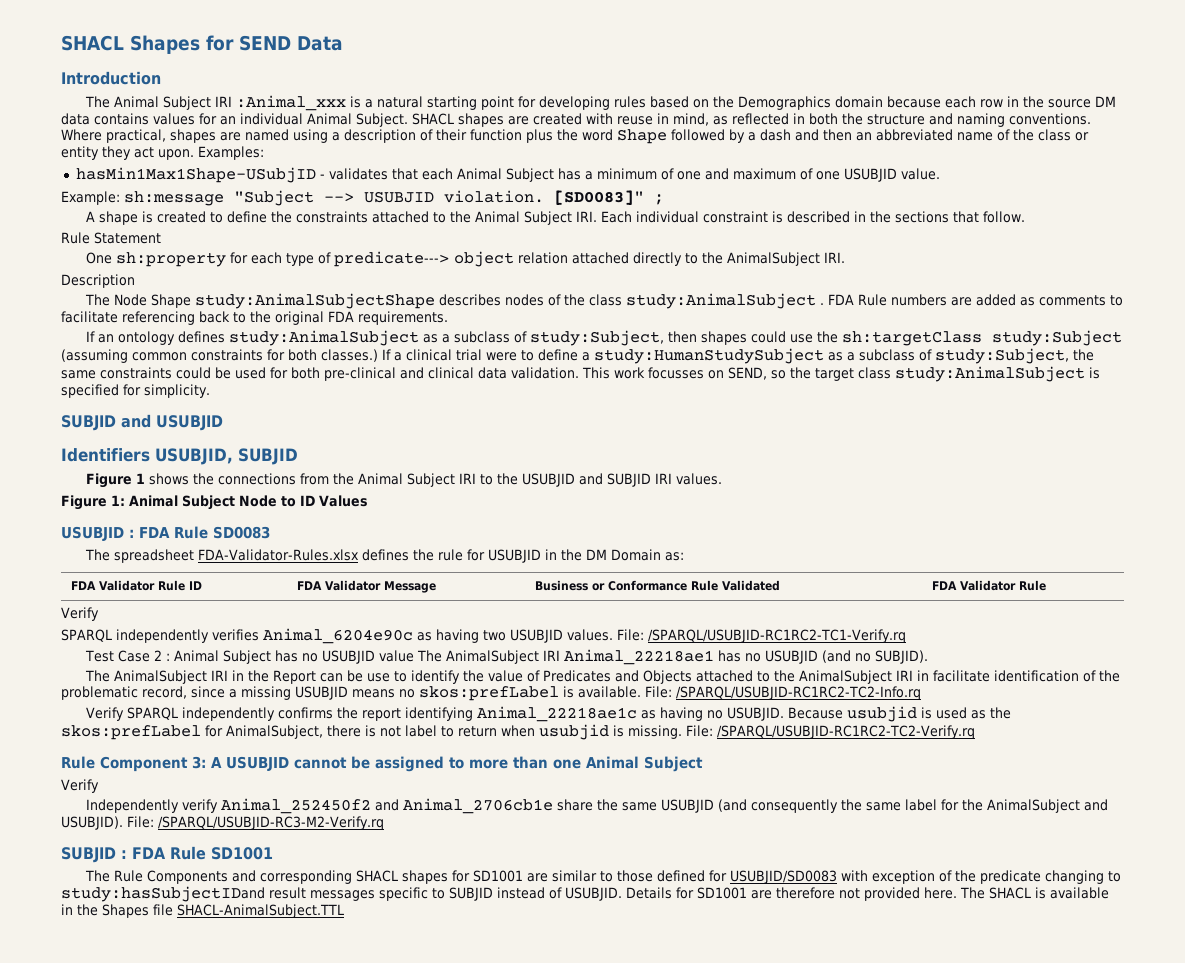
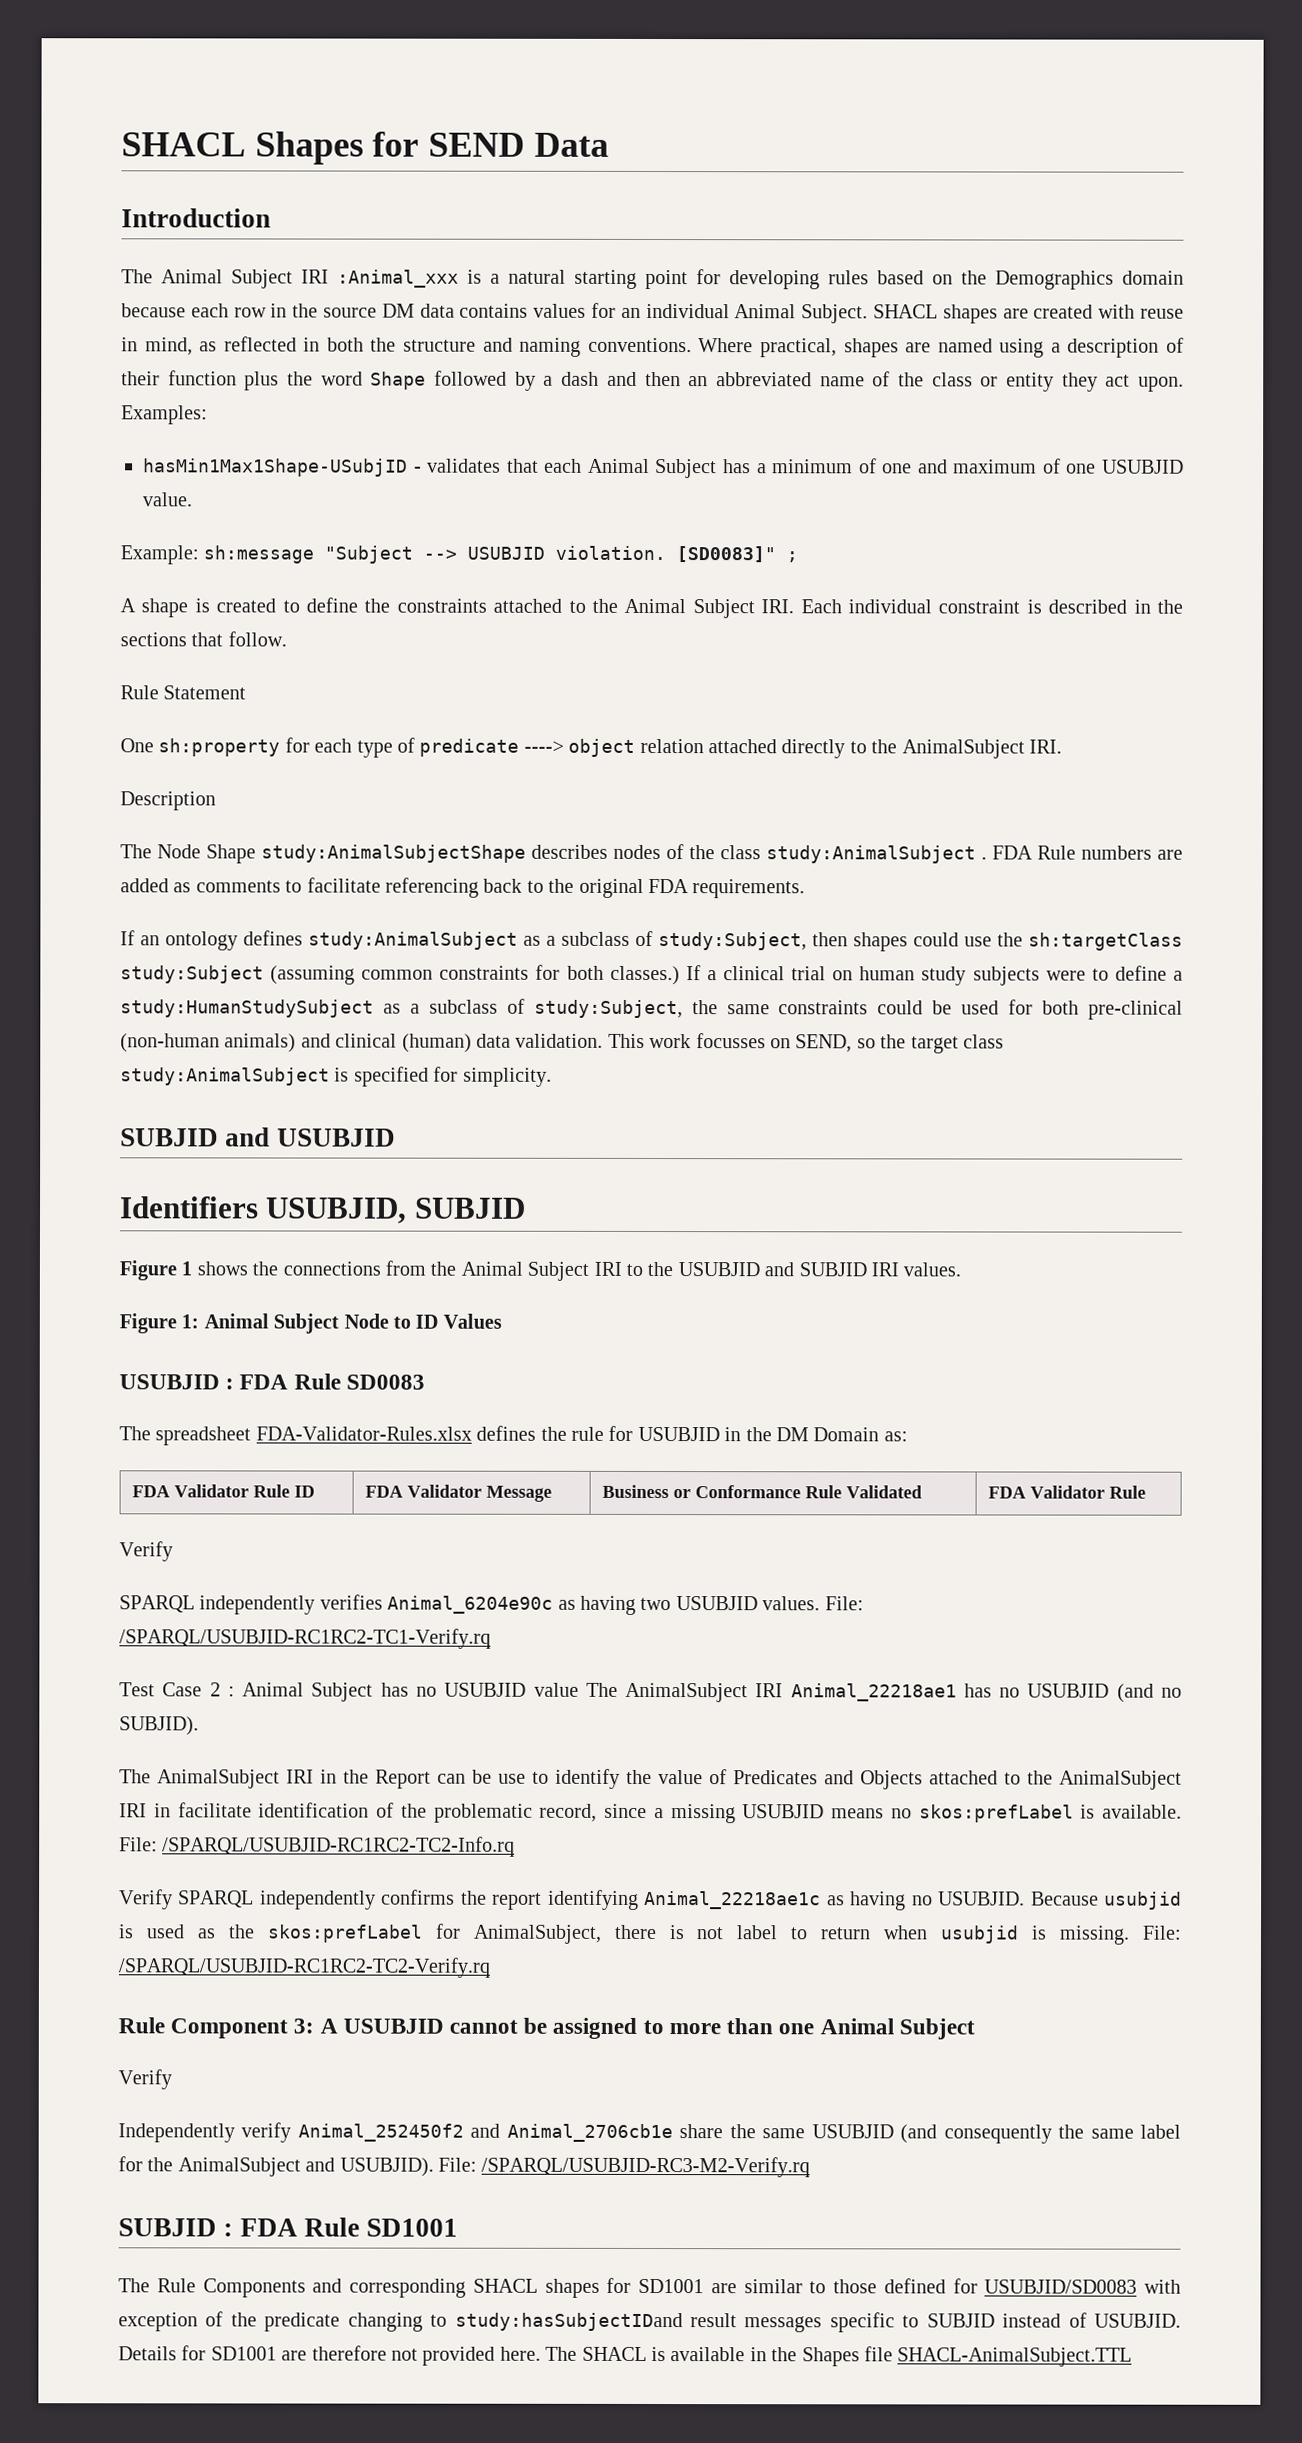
- One sh:property for each type of predicate---> object relation attached directly to the AnimalSubject IRI.
+ One sh:property for each type of predicate ----> object relation attached directly to the AnimalSubject IRI.
- If a clinical trial were to define a study:HumanStudySubject as a subclass of study:Subject, the same constraints could be used for both pre-clinical and clinical data validation.
+ If a clinical trial on human study subjects were to define a study:HumanStudySubject as a subclass of study:Subject, the same constraints could be used for both pre-clinical (non-human animals) and clinical (human) data validation.

